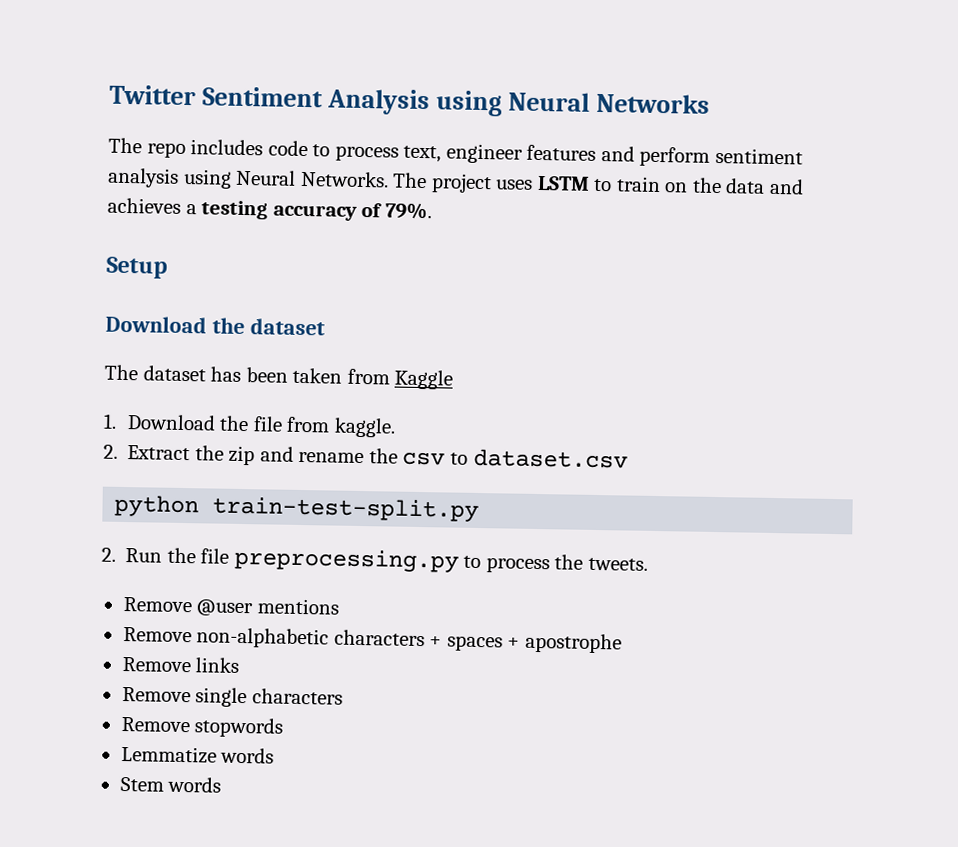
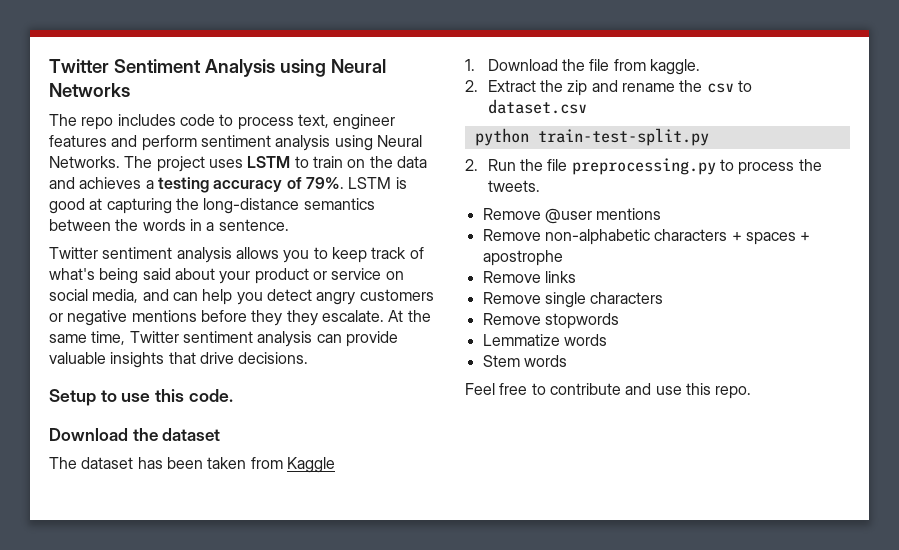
- The project uses LSTM to train on the data and achieves a testing accuracy of 79%.
- Setup
+ The project uses LSTM to train on the data and achieves a testing accuracy of 79%. LSTM is good at capturing the long-distance semantics between the words in a sentence.
+ Twitter sentiment analysis allows you to keep track of what's being said about your product or service on social media, and can help you detect angry customers or negative mentions before they they escalate. At the same time, Twitter sentiment analysis can provide valuable insights that drive decisions.
+ Setup to use this code.
+ Feel free to contribute and use this repo.

